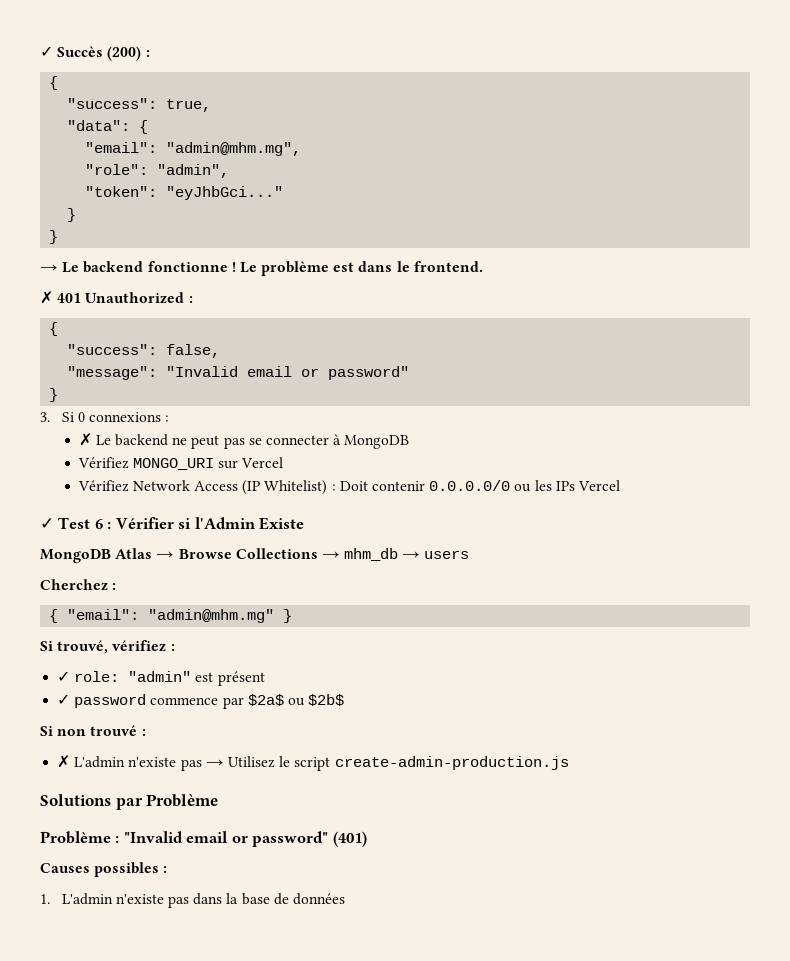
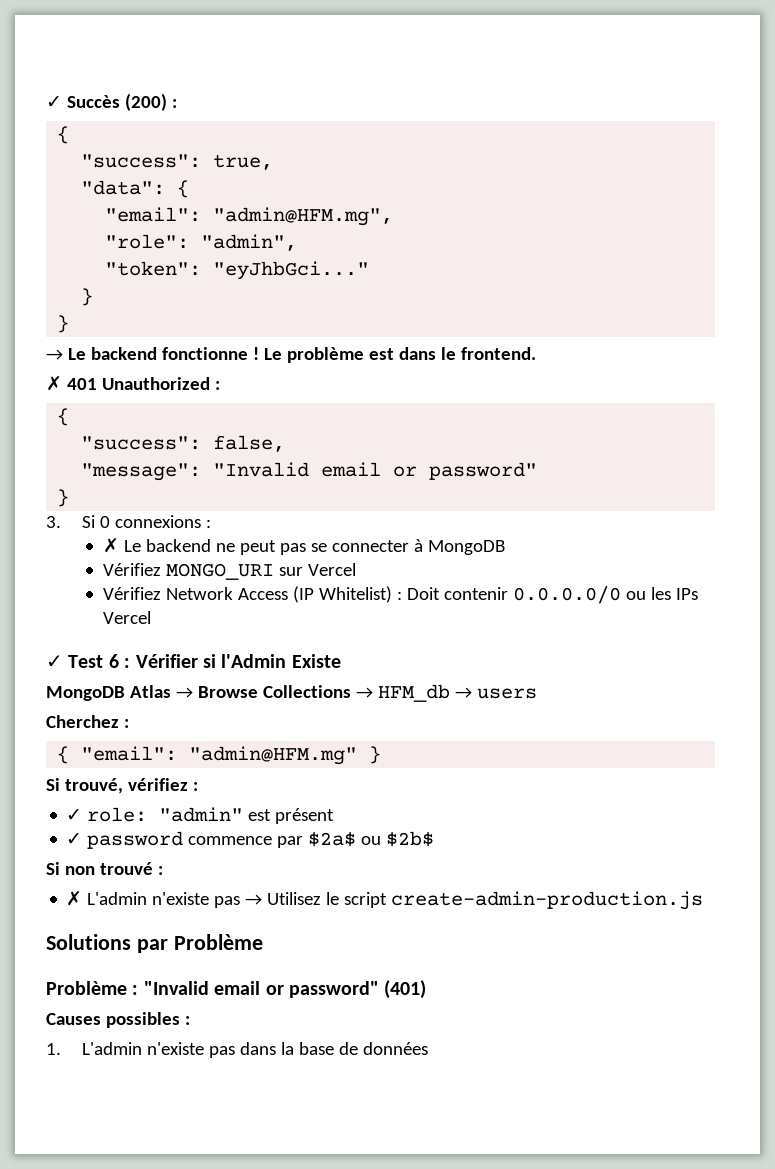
- "email": "admin@mhm.mg",
+ "email": "admin@HFM.mg",
- MongoDB Atlas → Browse Collections → mhm_db → users
+ MongoDB Atlas → Browse Collections → HFM_db → users
- { "email": "admin@mhm.mg" }
+ { "email": "admin@HFM.mg" }

